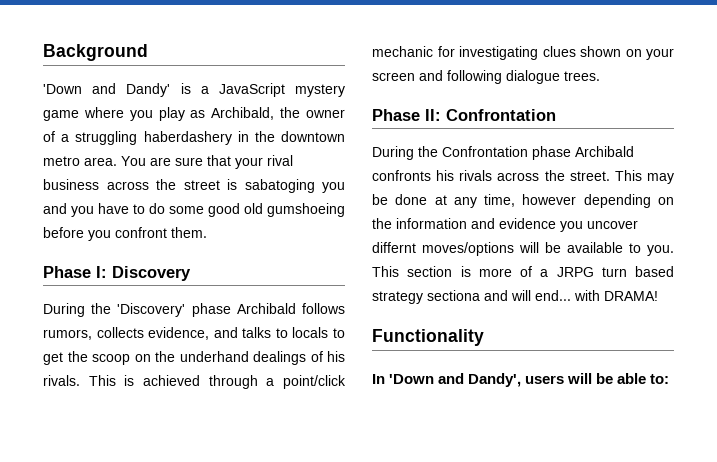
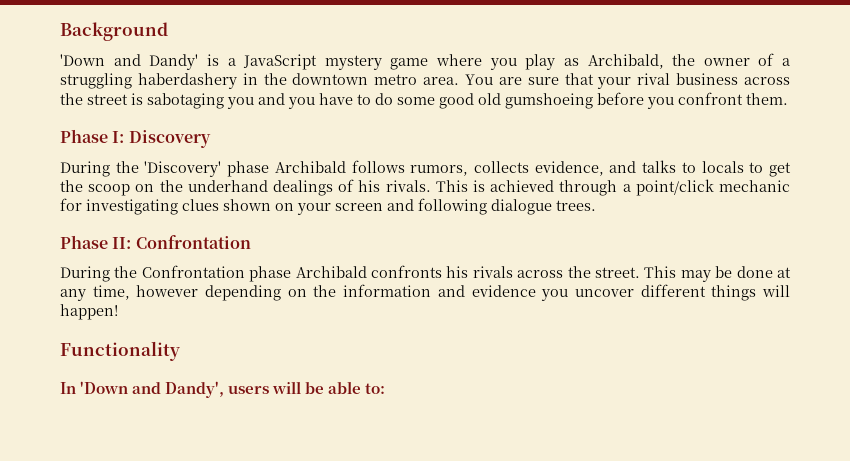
- You are sure that your rival business across the street is sabatoging you and you have to do some good old gumshoeing before you confront them.
+ You are sure that your rival business across the street is sabotaging you and you have to do some good old gumshoeing before you confront them.
- This may be done at any time, however depending on the information and evidence you uncover differnt moves/options will be available to you. This section is more of a JRPG turn based strategy sectiona and will end... with DRAMA!
+ This may be done at any time, however depending on the information and evidence you uncover different things will happen!

